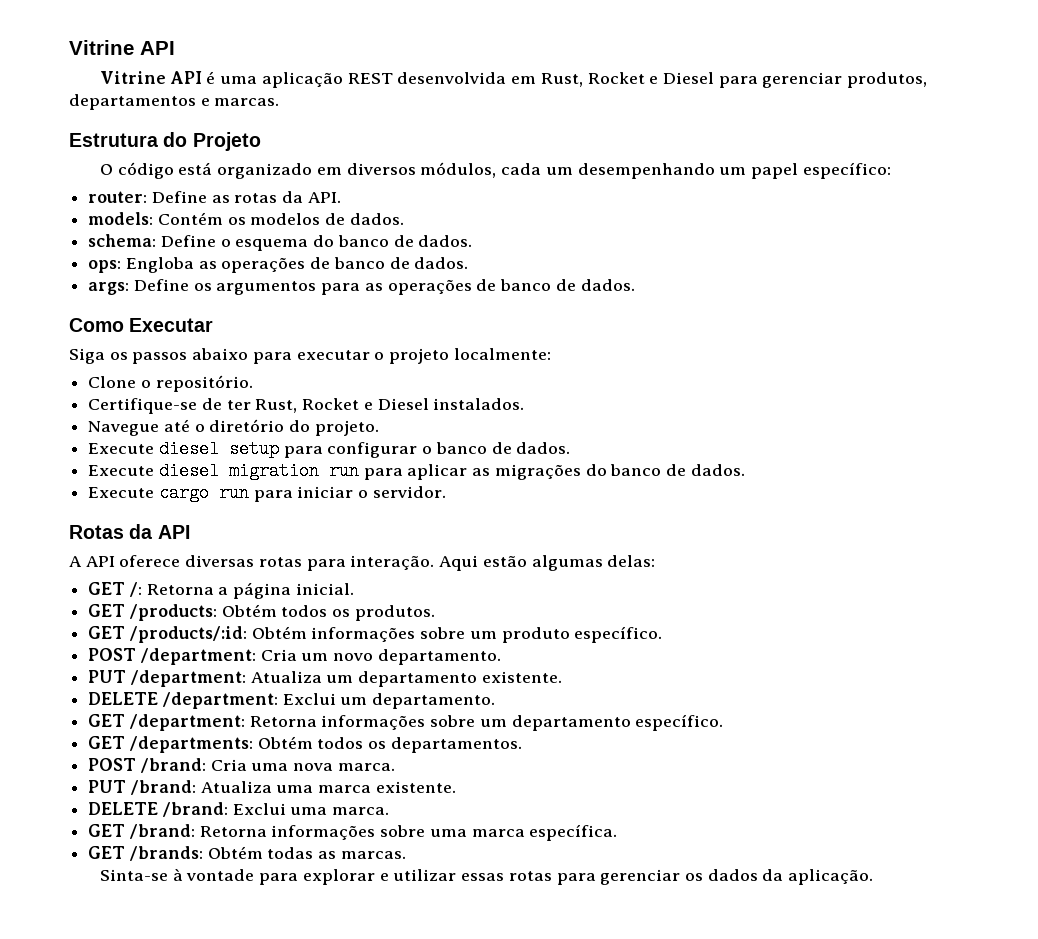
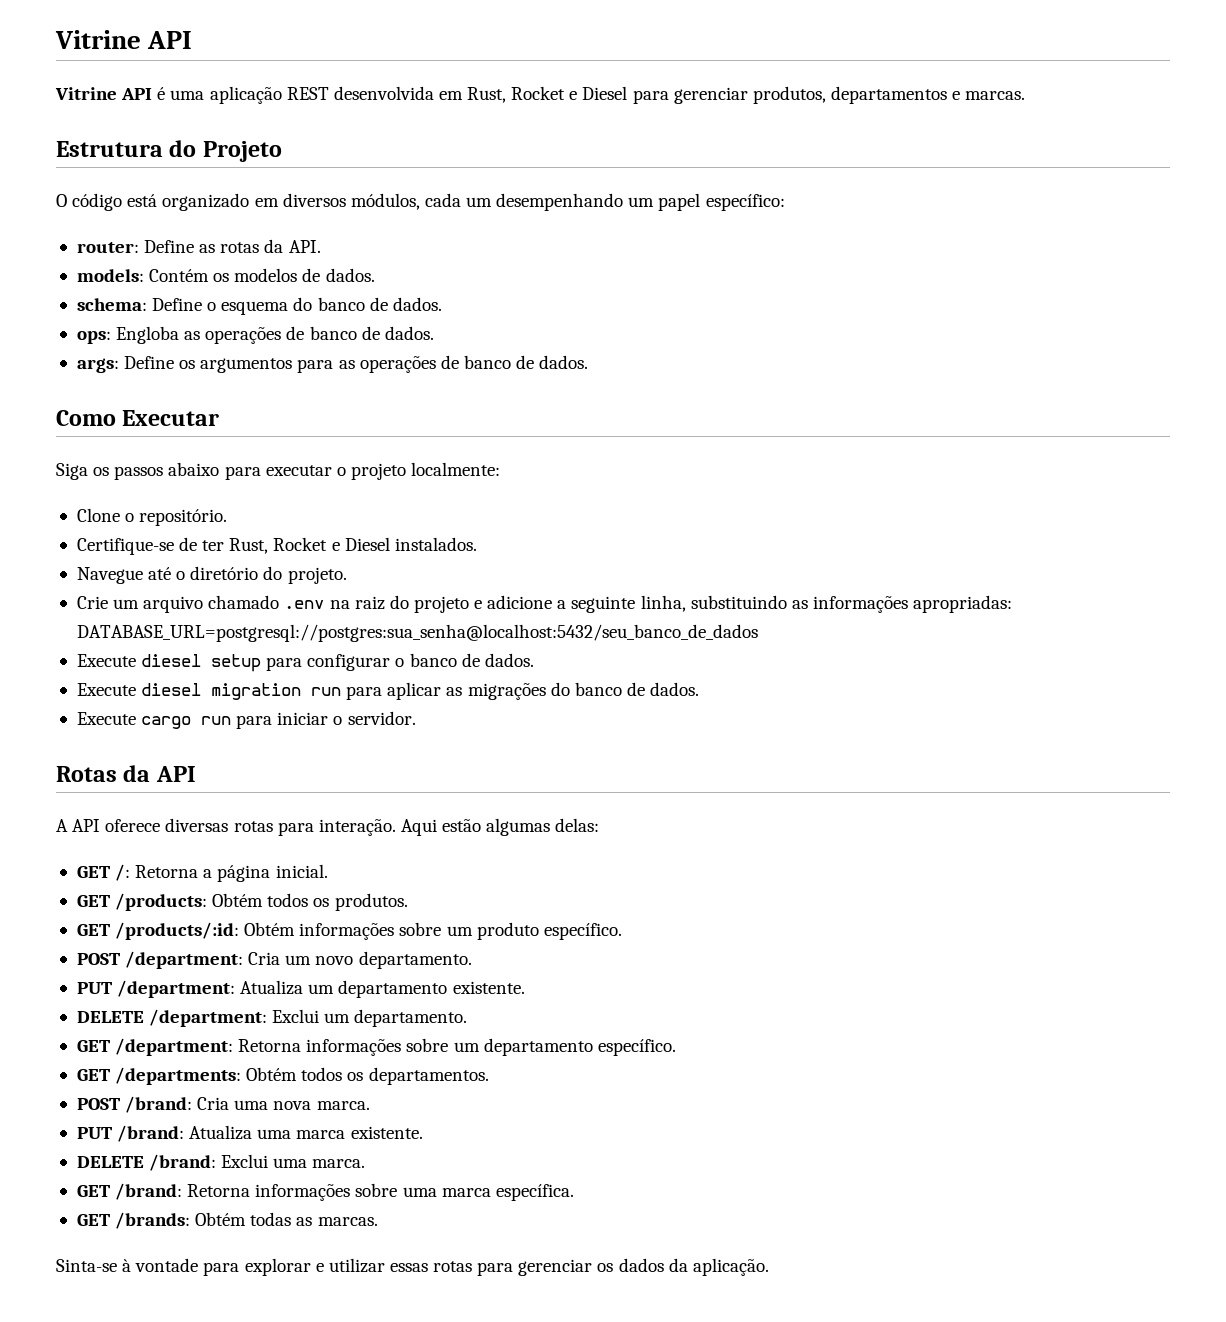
+ Crie um arquivo chamado .env na raiz do projeto e adicione a seguinte linha, substituindo as informações apropriadas: DATABASE_URL=postgresql://postgres:sua_senha@localhost:5432/seu_banco_de_dados

